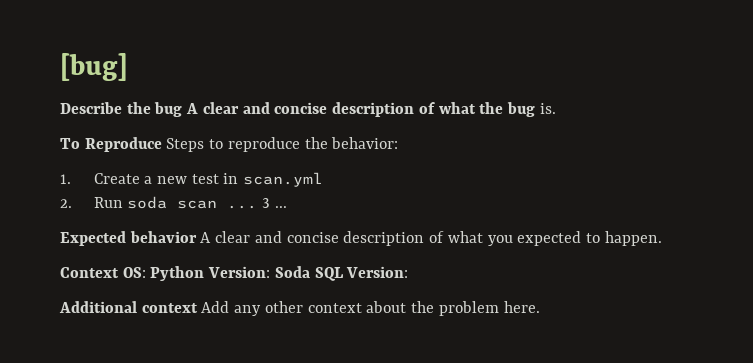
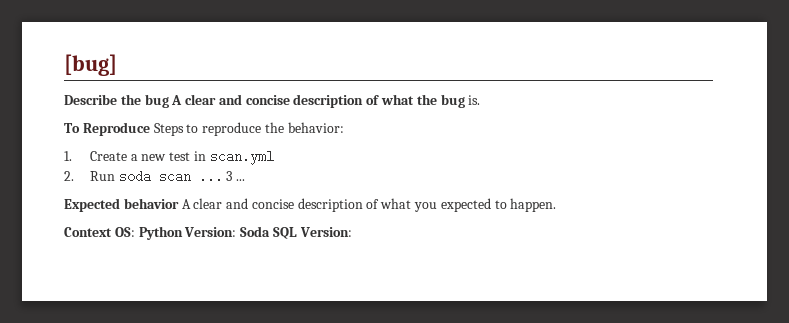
- Additional context Add any other context about the problem here.

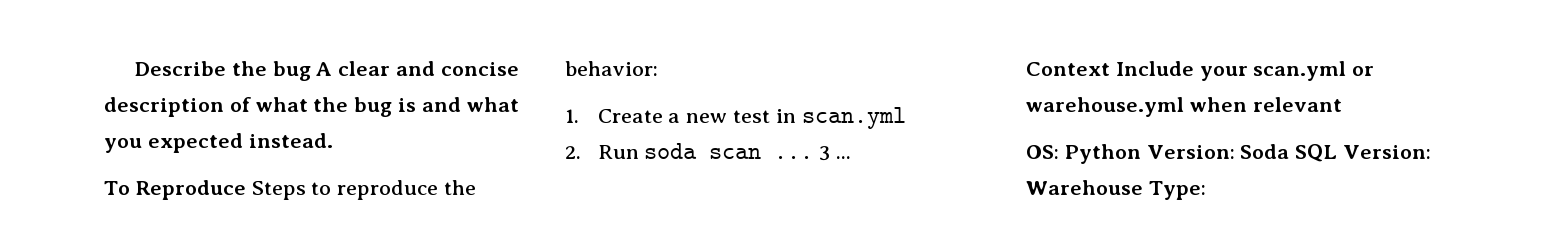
- [bug]
- Describe the bug A clear and concise description of what the bug is.
+ Describe the bug A clear and concise description of what the bug is and what you expected instead.
- Expected behavior A clear and concise description of what you expected to happen.
- Context OS: Python Version: Soda SQL Version:
+ Context Include your scan.yml or warehouse.yml when relevant
+ OS: Python Version: Soda SQL Version: Warehouse Type:

